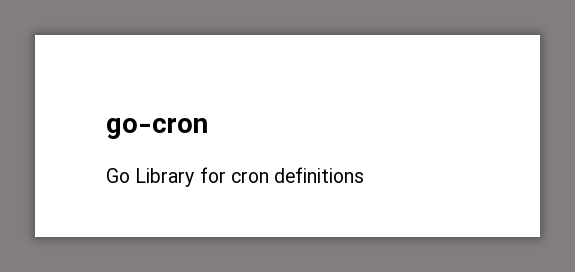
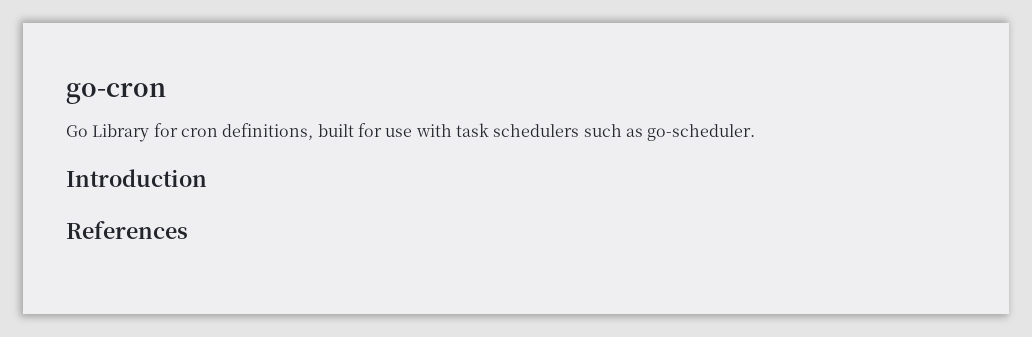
- Go Library for cron definitions
+ Go Library for cron definitions, built for use with task schedulers such as go-scheduler.
+ Introduction
+ References

